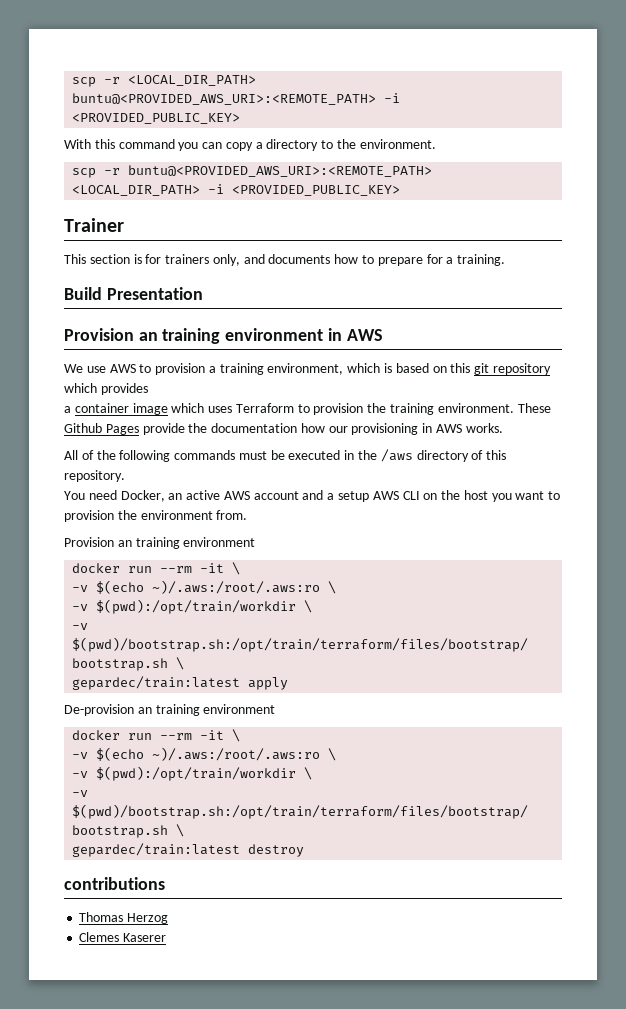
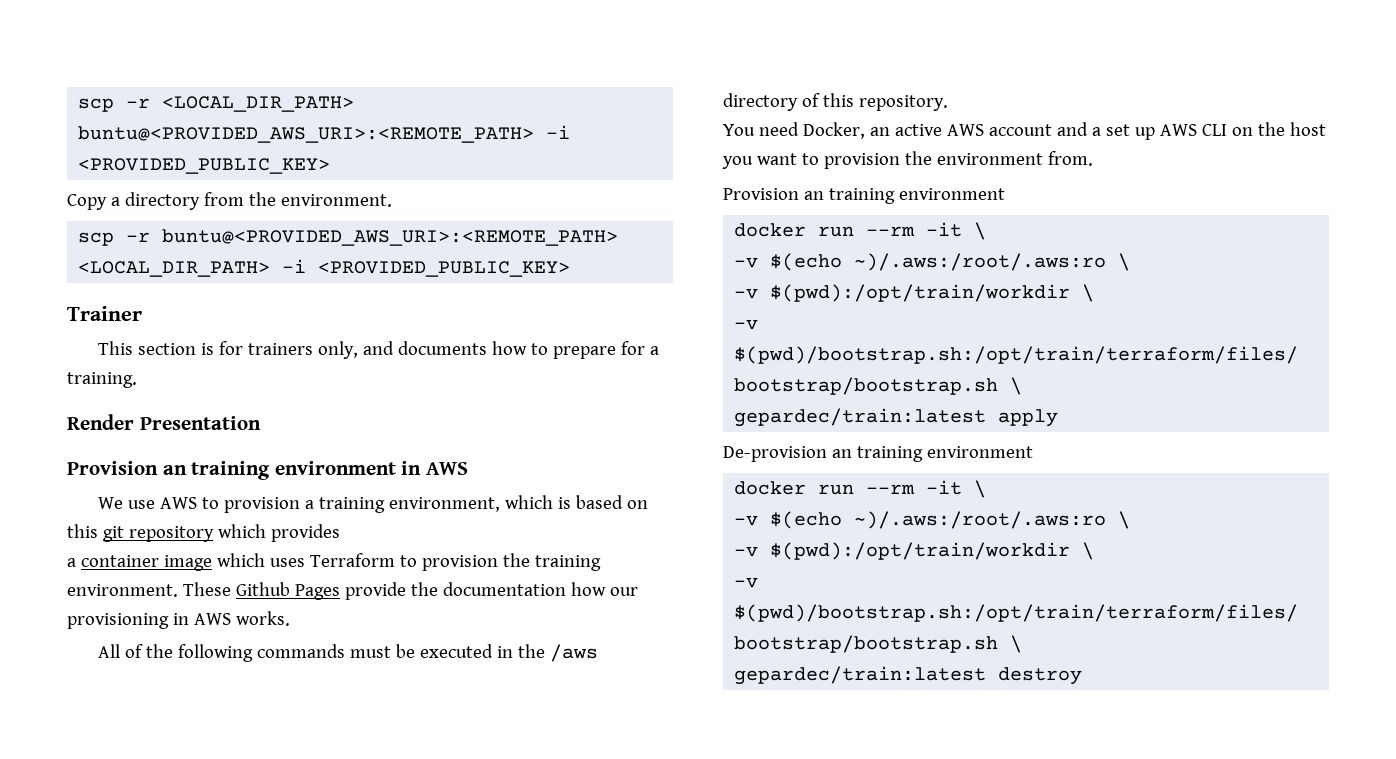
- With this command you can copy a directory to the environment.
+ Copy a directory from the environment.
- Build Presentation
+ Render Presentation
- You need Docker, an active AWS account and a setup AWS CLI on the host you want to provision the environment from.
+ You need Docker, an active AWS account and a set up AWS CLI on the host you want to provision the environment from.
- contributions
- Thomas Herzog
- Clemes Kaserer

